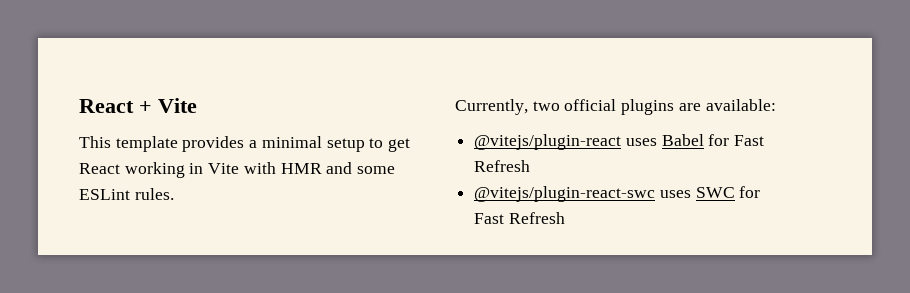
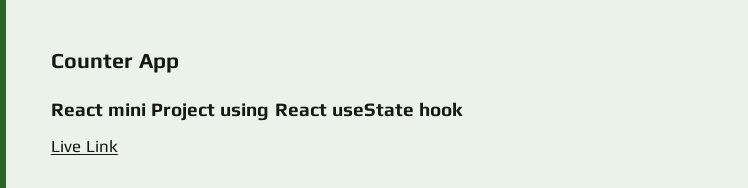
- React + Vite
- This template provides a minimal setup to get React working in Vite with HMR and some ESLint rules.
- Currently, two official plugins are available:
- @vitejs/plugin-react uses Babel for Fast Refresh
- @vitejs/plugin-react-swc uses SWC for Fast Refresh
+ Counter App
+ React mini Project using React useState hook
+ Live Link

